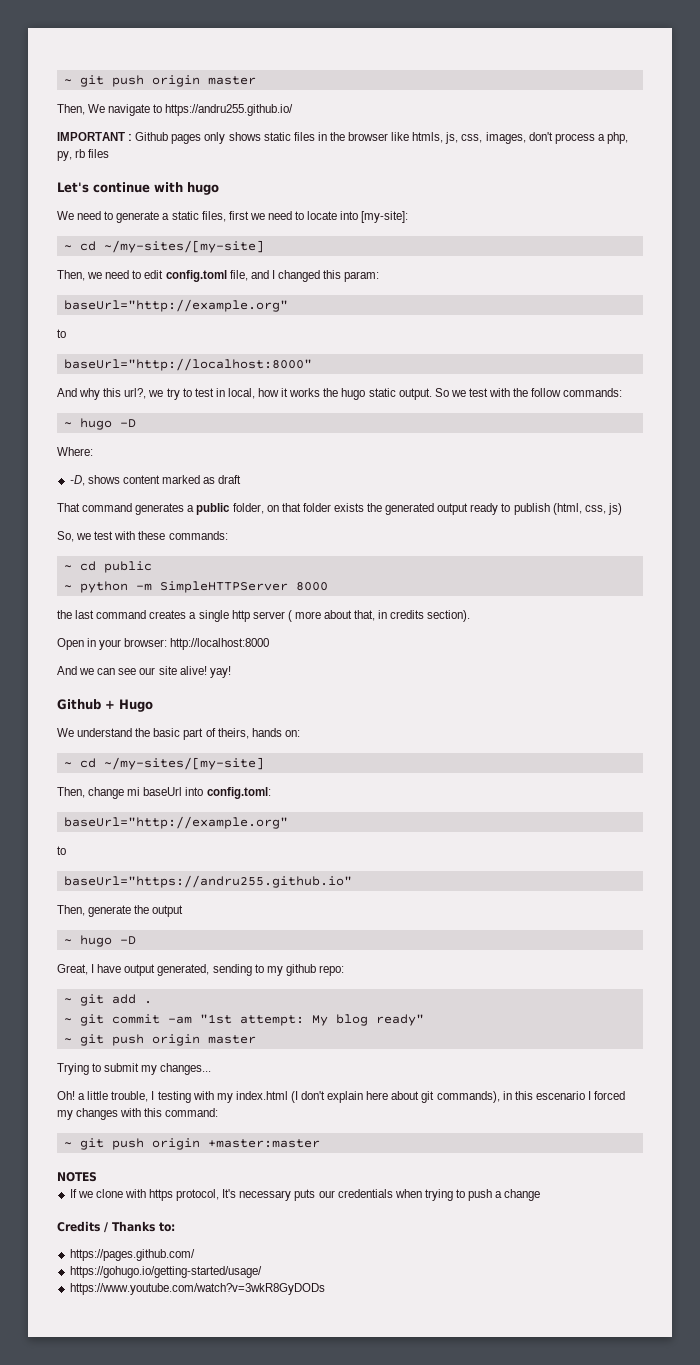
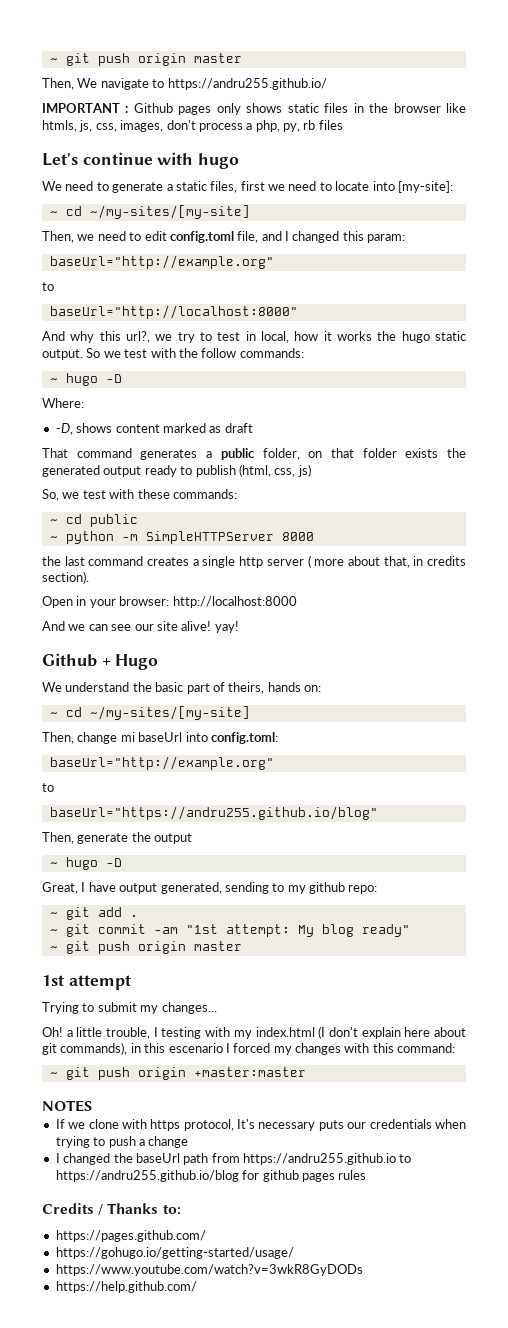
- baseUrl="https://andru255.github.io"
+ baseUrl="https://andru255.github.io/blog"
+ 1st attempt
+ I changed the baseUrl path from https://andru255.github.io to https://andru255.github.io/blog for github pages rules
+ https://help.github.com/

